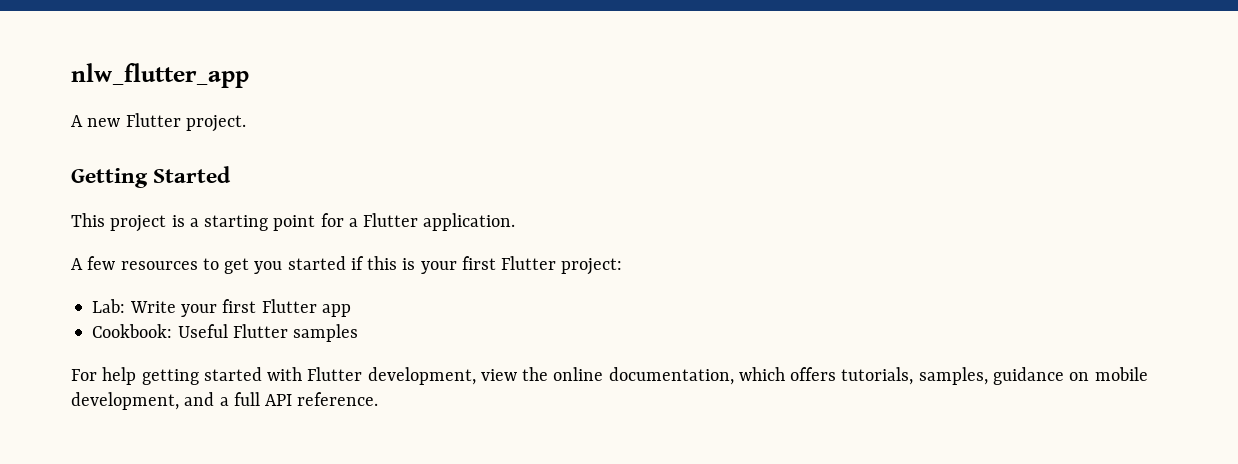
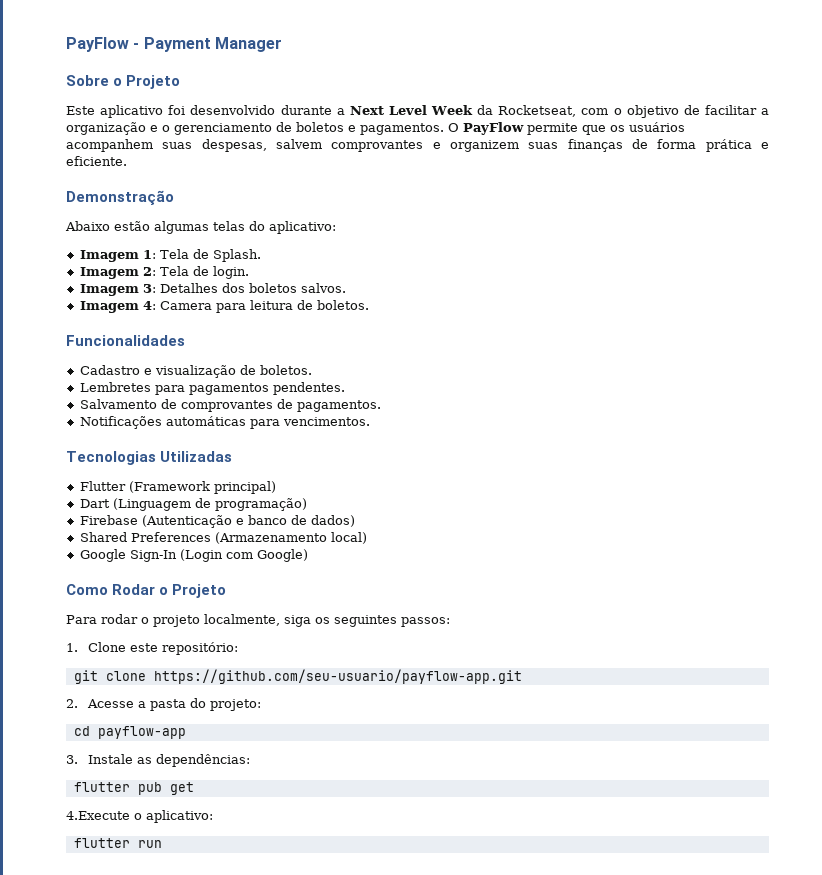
- nlw_flutter_app
- A new Flutter project.
- Getting Started
- This project is a starting point for a Flutter application.
- A few resources to get you started if this is your first Flutter project:
- Lab: Write your first Flutter app
- Cookbook: Useful Flutter samples
- For help getting started with Flutter development, view the online documentation, which offers tutorials, samples, guidance on mobile development, and a full API reference.
+ PayFlow - Payment Manager
+ Sobre o Projeto
+ Este aplicativo foi desenvolvido durante a Next Level Week da Rocketseat, com o objetivo de facilitar a organização e o gerenciamento de boletos e pagamentos. O PayFlow permite que os usuários acompanhem suas despesas, salvem comprovantes e organizem suas finanças de forma prática e eficiente.
+ Demonstração
+ Abaixo estão algumas telas do aplicativo:
+ Imagem 1: Tela de Splash.
+ Imagem 2: Tela de login.
+ Imagem 3: Detalhes dos boletos salvos.
+ Imagem 4: Camera para leitura de boletos.
+ Funcionalidades
+ Cadastro e visualização de boletos.
+ Lembretes para pagamentos pendentes.
+ Salvamento de comprovantes de pagamentos.
+ Notificações automáticas para vencimentos.
+ Tecnologias Utilizadas
+ Flutter (Framework principal)
+ Dart (Linguagem de programação)
+ Firebase (Autenticação e banco de dados)
+ Shared Preferences (Armazenamento local)
+ Google Sign-In (Login com Google)
+ Como Rodar o Projeto
+ Para rodar o projeto localmente, siga os seguintes passos:
+ 1. Clone este repositório:
+ git clone https://github.com/seu-usuario/payflow-app.git
+ 2. Acesse a pasta do projeto:
+ cd payflow-app
+ 3. Instale as dependências:
+ flutter pub get
+ 4.Execute o aplicativo:
+ flutter run

